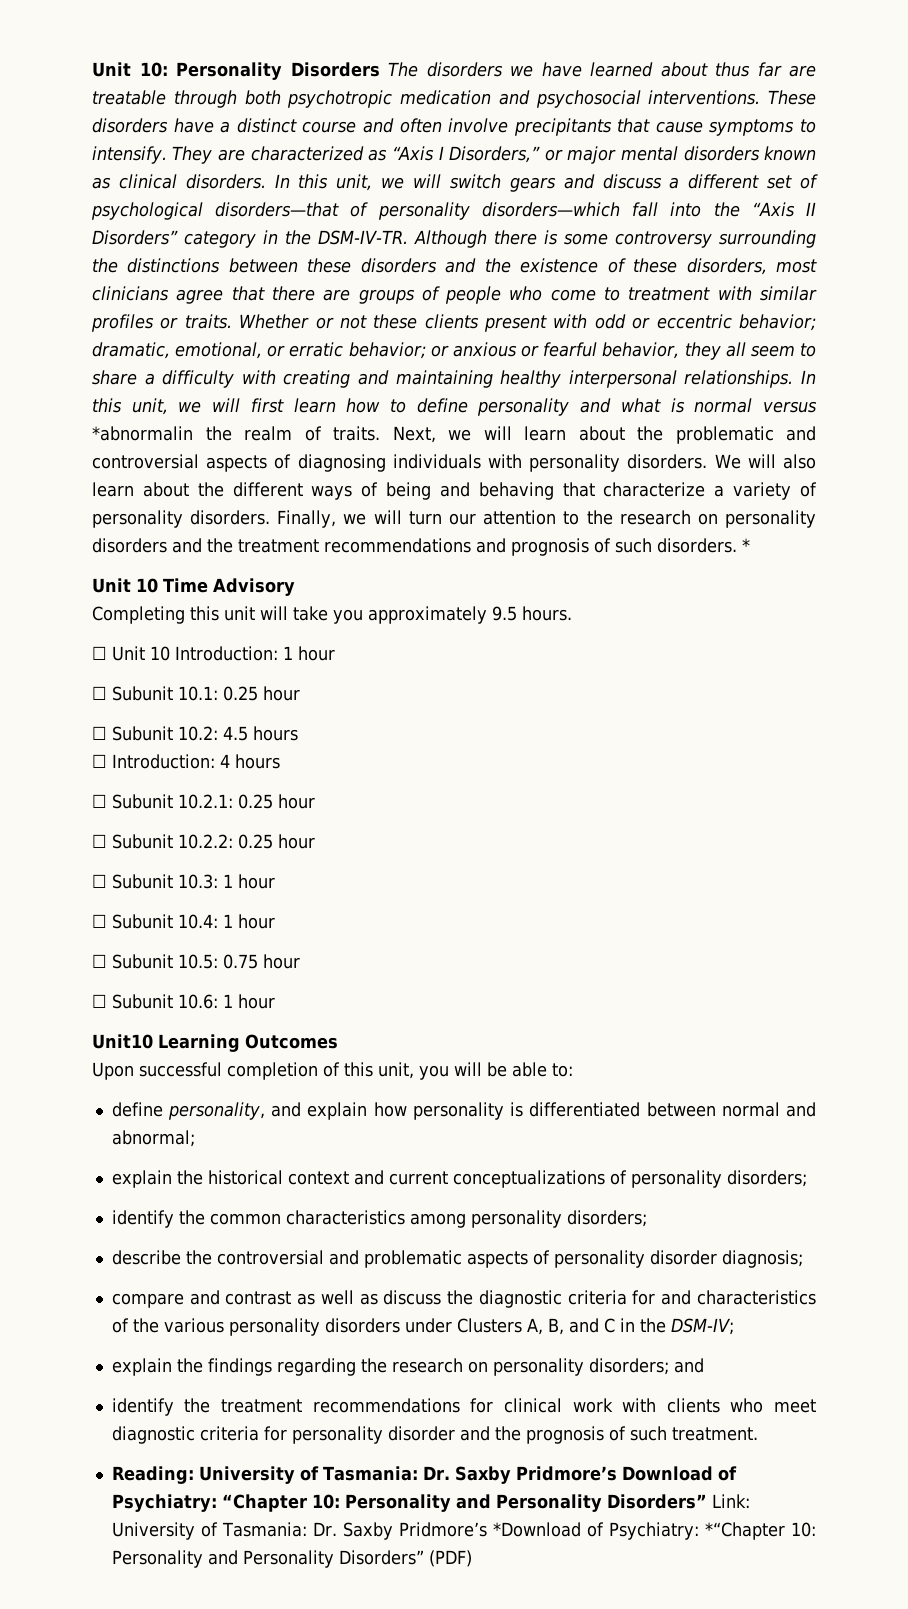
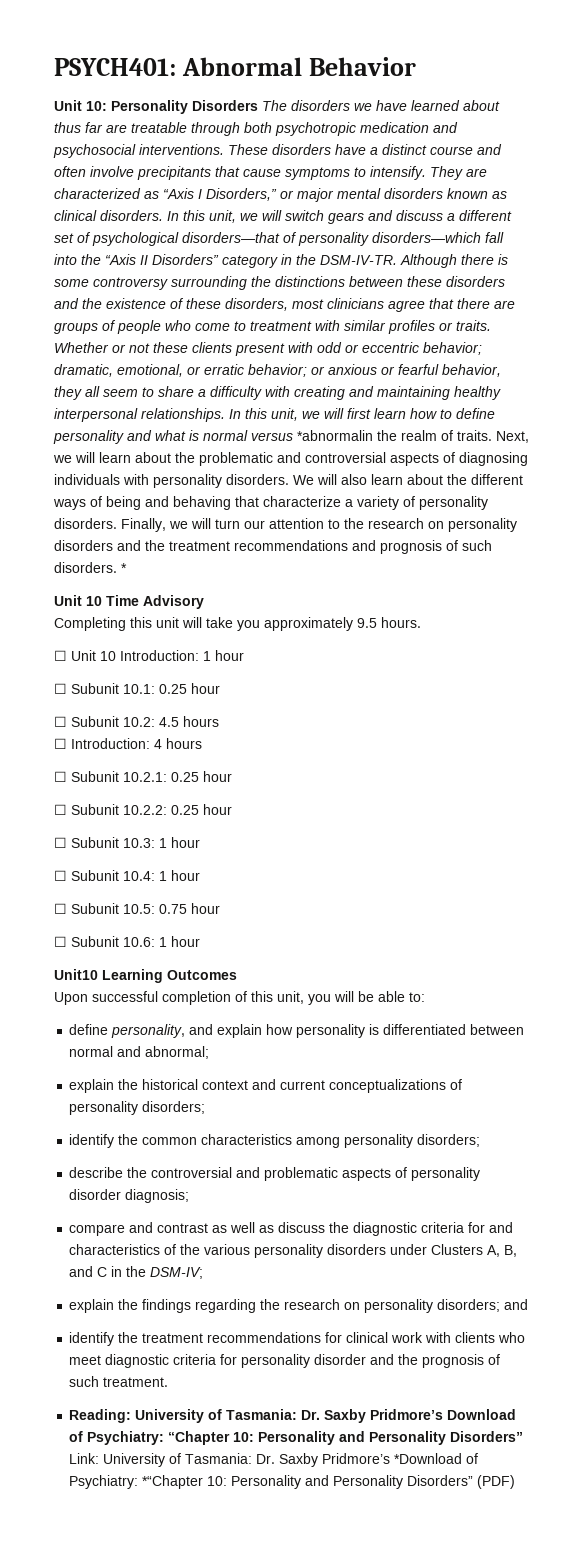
+ PSYCH401: Abnormal Behavior

